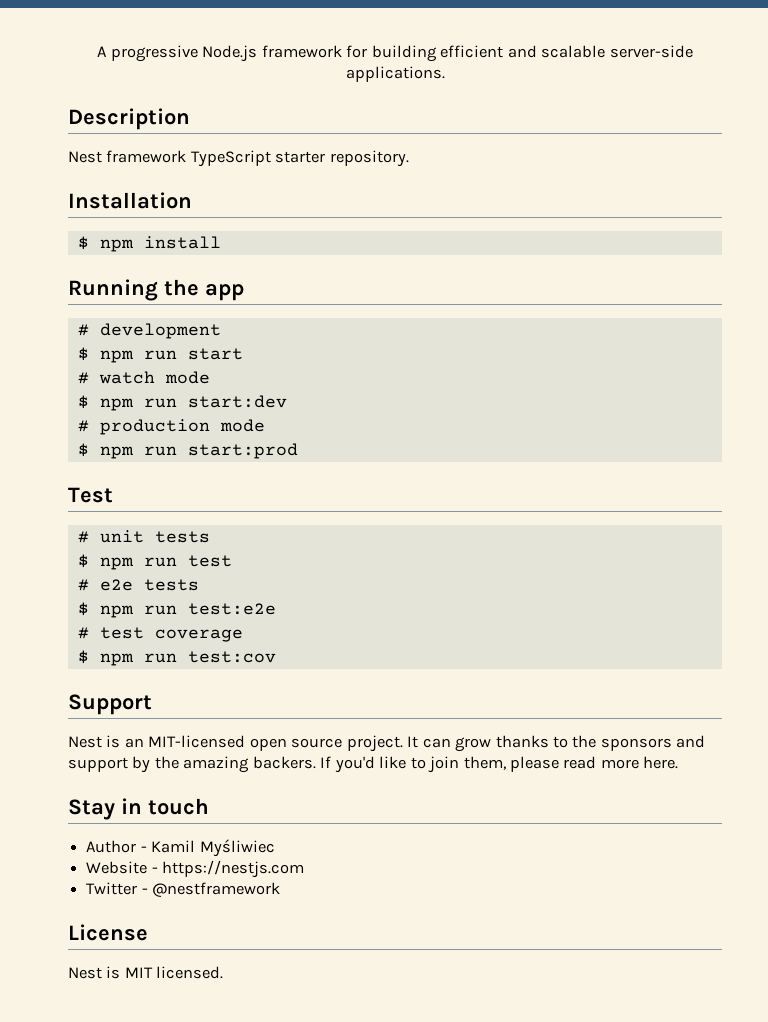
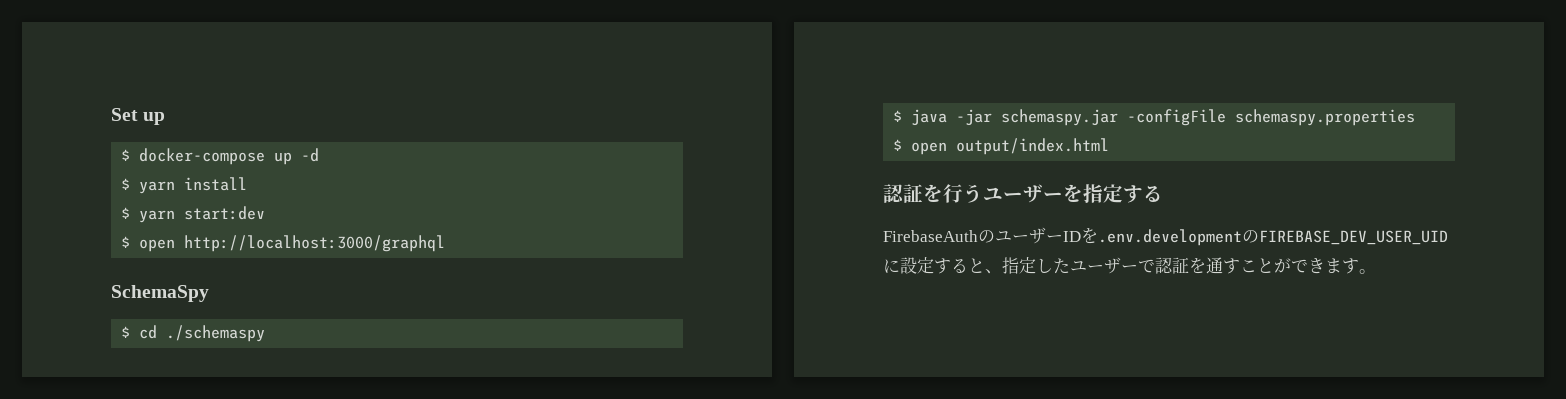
- A progressive Node.js framework for building efficient and scalable server-side applications.
- Description
- Nest framework TypeScript starter repository.
- Installation
- $ npm install
- Running the app
- # development
- $ npm run start
- # watch mode
- $ npm run start:dev
- # production mode
- $ npm run start:prod
- Test
- # unit tests
- $ npm run test
- # e2e tests
- $ npm run test:e2e
- # test coverage
- $ npm run test:cov
- Support
- Nest is an MIT-licensed open source project. It can grow thanks to the sponsors and support by the amazing backers. If you'd like to join them, please read more here.
- Stay in touch
- Author - Kamil Myśliwiec
- Website - https://nestjs.com
- Twitter - @nestframework
- License
- Nest is MIT licensed.
+ Set up
+ $ docker-compose up -d
+ $ yarn install
+ $ yarn start:dev
+ $ open http://localhost:3000/graphql
+ SchemaSpy
+ $ cd ./schemaspy
+ $ java -jar schemaspy.jar -configFile schemaspy.properties
+ $ open output/index.html
+ 認証を行うユーザーを指定する
+ FirebaseAuthのユーザーIDを.env.developmentのFIREBASE_DEV_USER_UIDに設定すると、指定したユーザーで認証を通すことができます。

